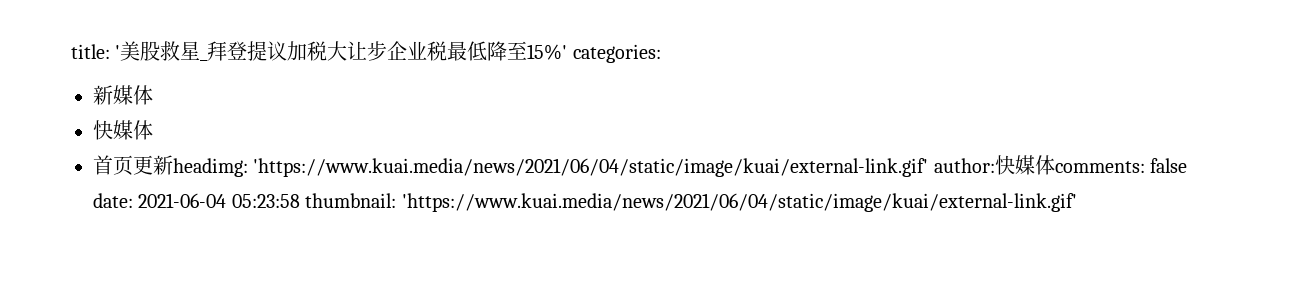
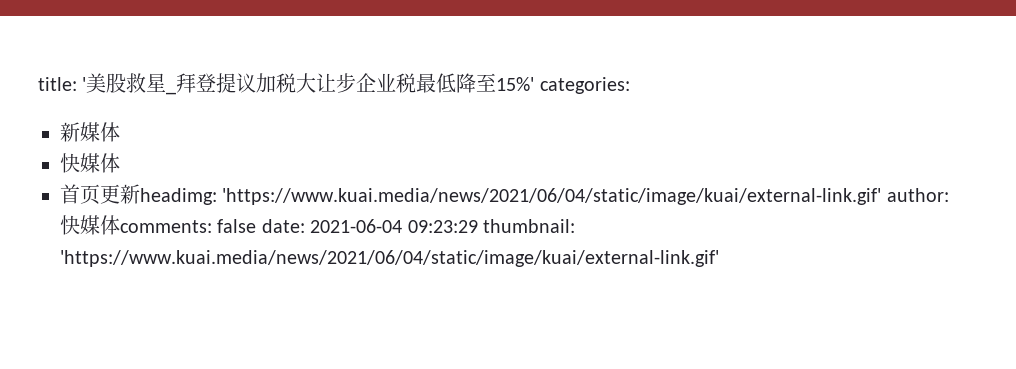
- 首页更新headimg: 'https://www.kuai.media/news/2021/06/04/static/image/kuai/external-link.gif' author:快媒体comments: false date: 2021-06-04 05:23:58 thumbnail: 'https://www.kuai.media/news/2021/06/04/static/image/kuai/external-link.gif'
+ 首页更新headimg: 'https://www.kuai.media/news/2021/06/04/static/image/kuai/external-link.gif' author:快媒体comments: false date: 2021-06-04 09:23:29 thumbnail: 'https://www.kuai.media/news/2021/06/04/static/image/kuai/external-link.gif'

